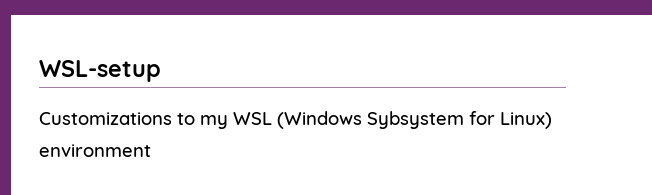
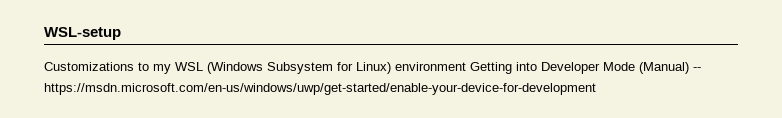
- Customizations to my WSL (Windows Sybsystem for Linux) environment
+ Customizations to my WSL (Windows Subsystem for Linux) environment Getting into Developer Mode (Manual) -- https://msdn.microsoft.com/en-us/windows/uwp/get-started/enable-your-device-for-development

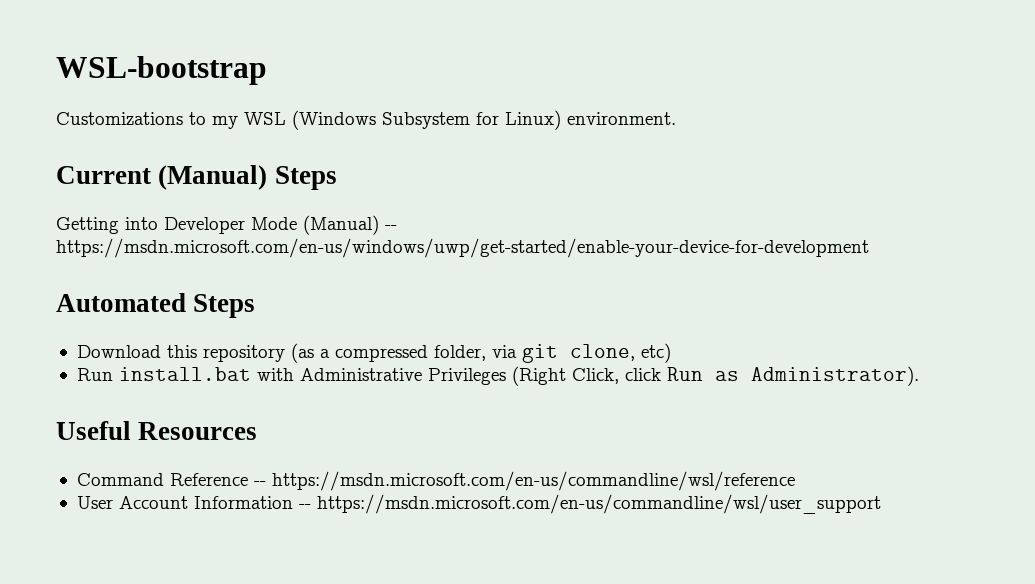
- WSL-setup
+ WSL-bootstrap
- Customizations to my WSL (Windows Subsystem for Linux) environment Getting into Developer Mode (Manual) -- https://msdn.microsoft.com/en-us/windows/uwp/get-started/enable-your-device-for-development
+ Customizations to my WSL (Windows Subsystem for Linux) environment.
+ Current (Manual) Steps
+ Getting into Developer Mode (Manual) -- https://msdn.microsoft.com/en-us/windows/uwp/get-started/enable-your-device-for-development
+ Automated Steps
+ Download this repository (as a compressed folder, via git clone, etc)
+ Run install.bat with Administrative Privileges (Right Click, click Run as Administrator).
+ Useful Resources
+ Command Reference -- https://msdn.microsoft.com/en-us/commandline/wsl/reference
+ User Account Information -- https://msdn.microsoft.com/en-us/commandline/wsl/user_support

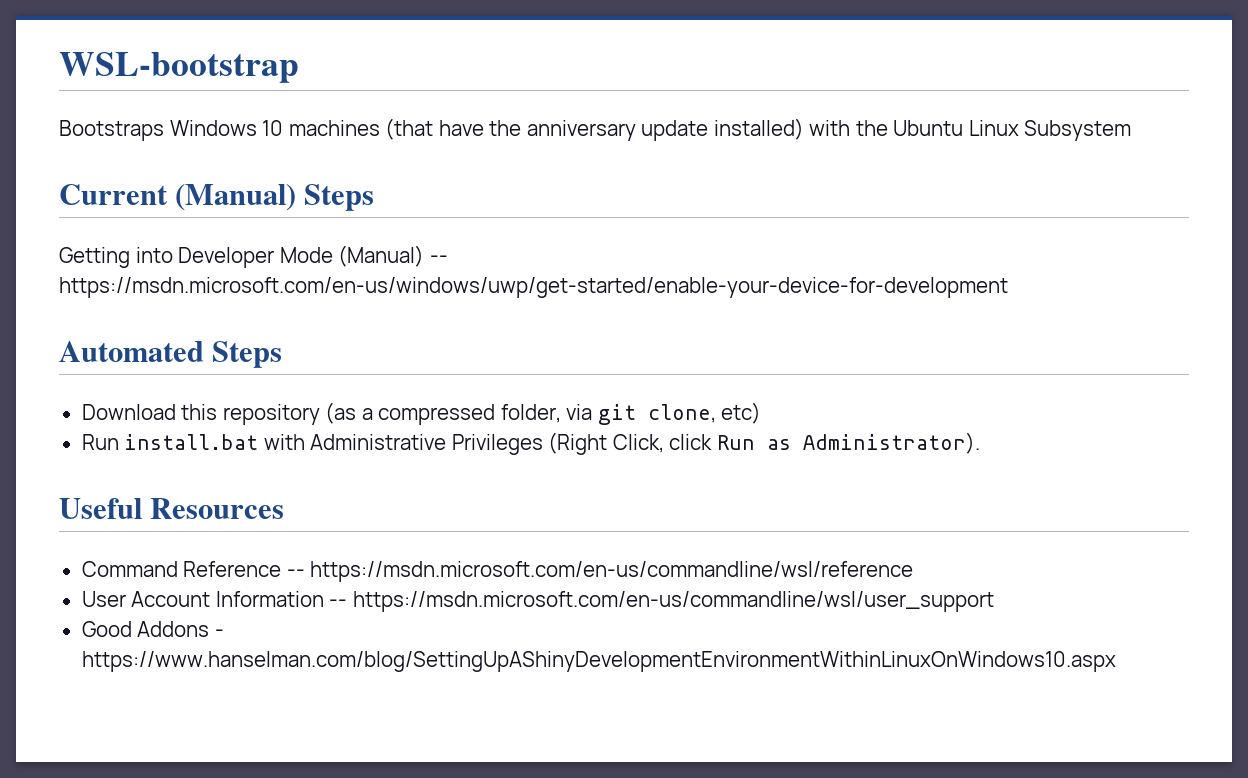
- Customizations to my WSL (Windows Subsystem for Linux) environment.
+ Bootstraps Windows 10 machines (that have the anniversary update installed) with the Ubuntu Linux Subsystem
+ Good Addons - https://www.hanselman.com/blog/SettingUpAShinyDevelopmentEnvironmentWithinLinuxOnWindows10.aspx

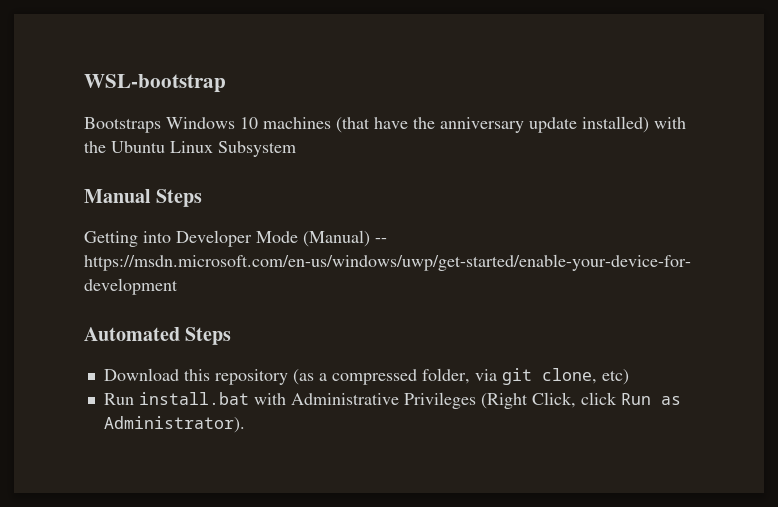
- Current (Manual) Steps
+ Manual Steps
- Useful Resources
- Command Reference -- https://msdn.microsoft.com/en-us/commandline/wsl/reference
- User Account Information -- https://msdn.microsoft.com/en-us/commandline/wsl/user_support
- Good Addons - https://www.hanselman.com/blog/SettingUpAShinyDevelopmentEnvironmentWithinLinuxOnWindows10.aspx

